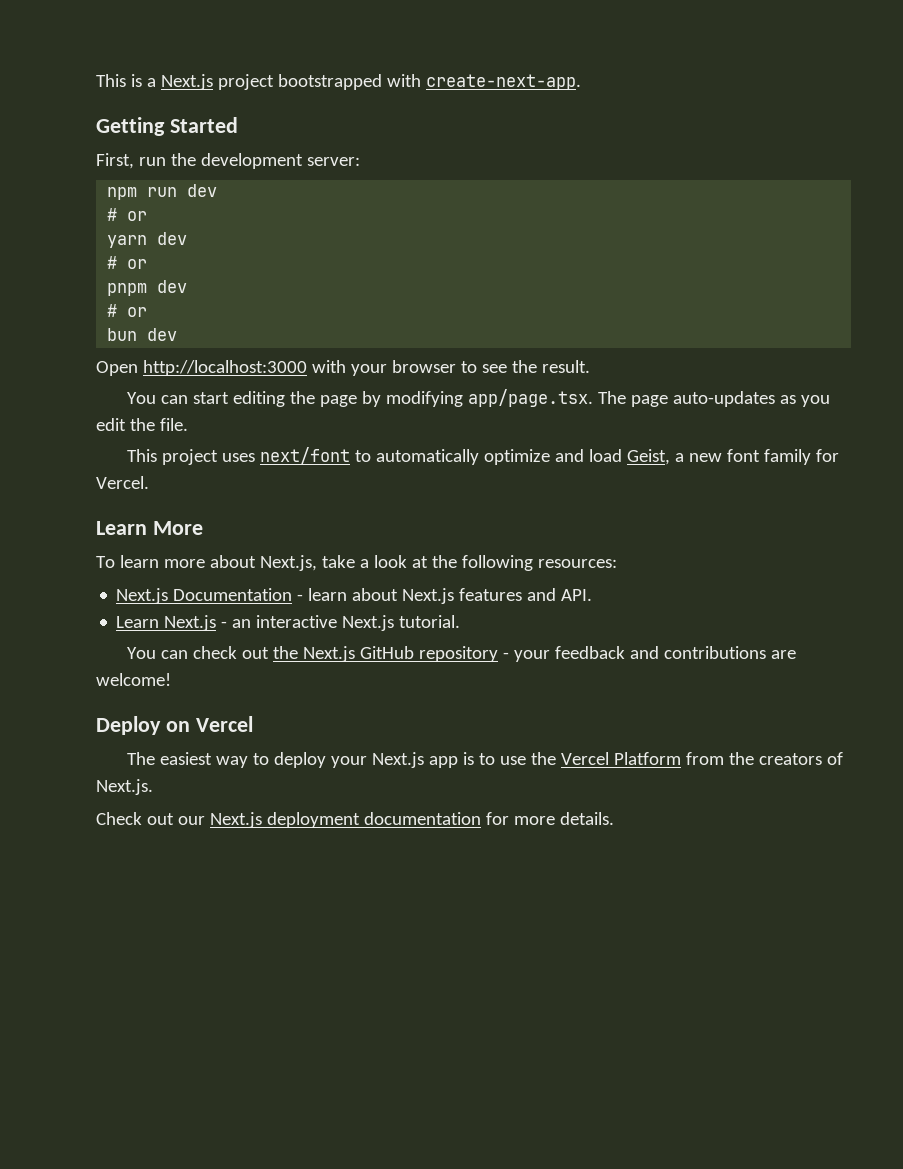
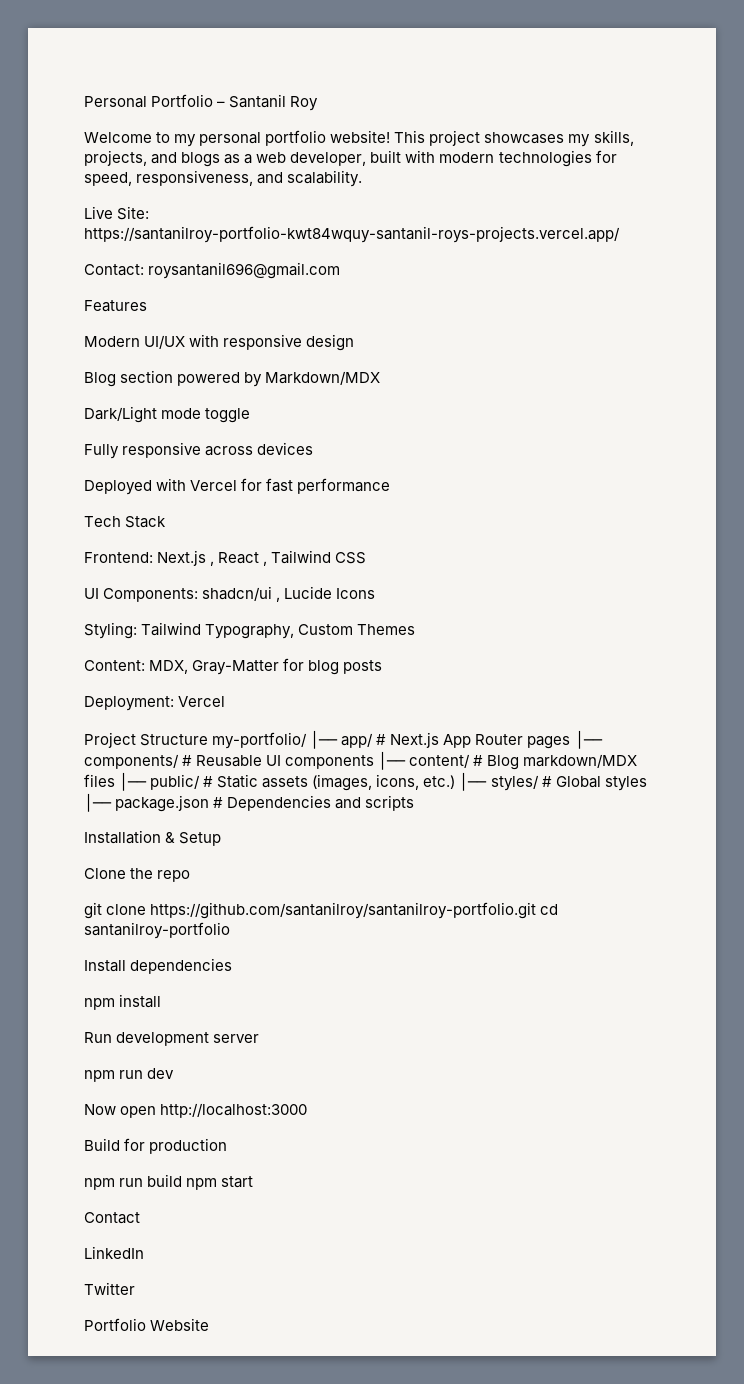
- This is a Next.js project bootstrapped with create-next-app.
- Getting Started
- First, run the development server:
+ Personal Portfolio – Santanil Roy
+ Welcome to my personal portfolio website! This project showcases my skills, projects, and blogs as a web developer, built with modern technologies for speed, responsiveness, and scalability.
+ Live Site: https://santanilroy-portfolio-kwt84wquy-santanil-roys-projects.vercel.app/
+ Contact: roysantanil696@gmail.com
+ Features
+ Modern UI/UX with responsive design
+ Blog section powered by Markdown/MDX
+ Dark/Light mode toggle
+ Fully responsive across devices
+ Deployed with Vercel for fast performance
+ Tech Stack
+ Frontend: Next.js , React , Tailwind CSS
+ UI Components: shadcn/ui , Lucide Icons
+ Styling: Tailwind Typography, Custom Themes
+ Content: MDX, Gray-Matter for blog posts
+ Deployment: Vercel
+ Project Structure my-portfolio/ │── app/ # Next.js App Router pages │── components/ # Reusable UI components │── content/ # Blog markdown/MDX files │── public/ # Static assets (images, icons, etc.) │── styles/ # Global styles │── package.json # Dependencies and scripts
+ Installation & Setup
+ Clone the repo
+ git clone https://github.com/santanilroy/santanilroy-portfolio.git cd santanilroy-portfolio
+ Install dependencies
+ npm install
+ Run development server
  npm run dev
- # or
- yarn dev
- # or
- pnpm dev
- # or
- bun dev
- Open http://localhost:3000 with your browser to see the result.
- You can start editing the page by modifying app/page.tsx. The page auto-updates as you edit the file.
- This project uses next/font to automatically optimize and load Geist, a new font family for Vercel.
- Learn More
- To learn more about Next.js, take a look at the following resources:
- Next.js Documentation - learn about Next.js features and API.
- Learn Next.js - an interactive Next.js tutorial.
- You can check out the Next.js GitHub repository - your feedback and contributions are welcome!
- Deploy on Vercel
- The easiest way to deploy your Next.js app is to use the Vercel Platform from the creators of Next.js.
- Check out our Next.js deployment documentation for more details.
+ Now open http://localhost:3000
+ Build for production
+ npm run build npm start
+ Contact
+ LinkedIn
+ Twitter
+ Portfolio Website

